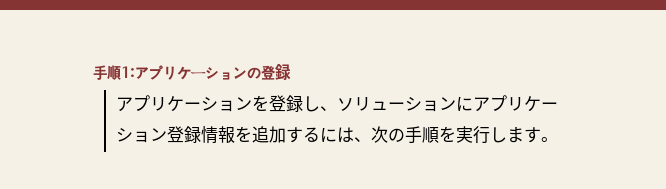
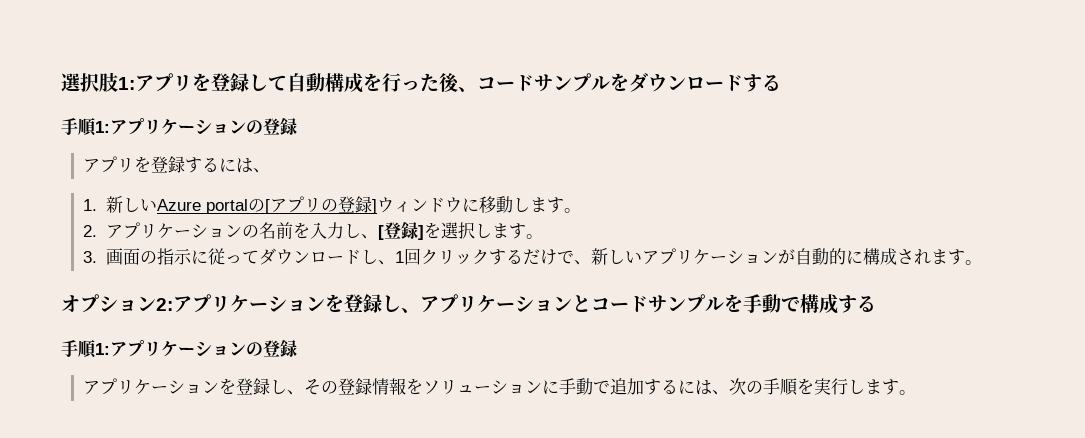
+ 選択肢1:アプリを登録して自動構成を行った後、コードサンプルをダウンロードする
+ 手順1:アプリケーションの登録
+ アプリを登録するには、
+ 1.新しいAzure portalの[アプリの登録]ウィンドウに移動します。
+ 2.アプリケーションの名前を入力し、[登録]を選択します。
+ 3.画面の指示に従ってダウンロードし、1回クリックするだけで、新しいアプリケーションが自動的に構成されます。
+ オプション2:アプリケーションを登録し、アプリケーションとコードサンプルを手動で構成する
- アプリケーションを登録し、ソリューションにアプリケーション登録情報を追加するには、次の手順を実行します。
+ アプリケーションを登録し、その登録情報をソリューションに手動で追加するには、次の手順を実行します。

